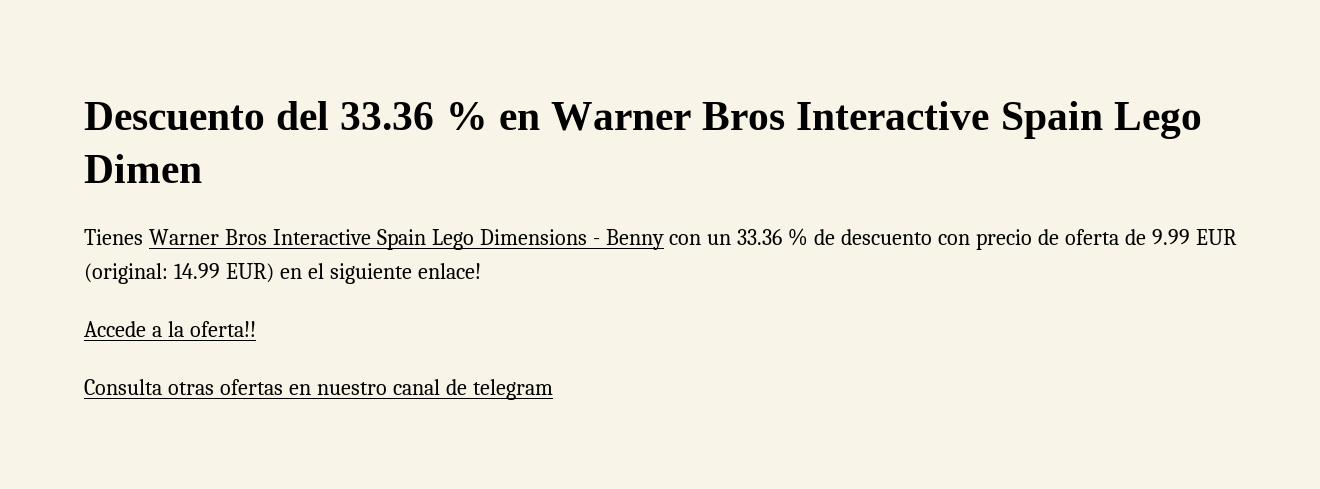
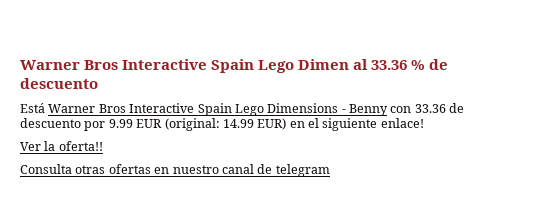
- Descuento del 33.36 % en Warner Bros Interactive Spain Lego Dimen
- Tienes Warner Bros Interactive Spain Lego Dimensions - Benny con un 33.36 % de descuento con precio de oferta de 9.99 EUR (original: 14.99 EUR) en el siguiente enlace!
+ Warner Bros Interactive Spain Lego Dimen al 33.36 % de descuento
+ Está Warner Bros Interactive Spain Lego Dimensions - Benny con 33.36 de descuento por 9.99 EUR (original: 14.99 EUR) en el siguiente enlace!
- Accede a la oferta!!
+ Ver la oferta!!

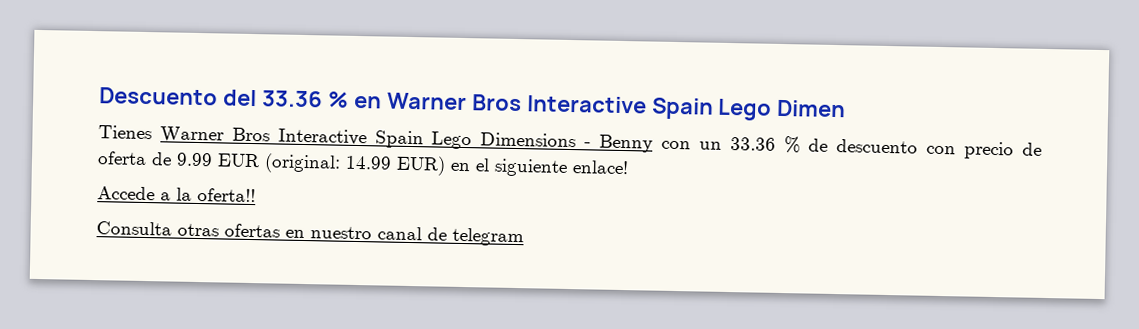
- Warner Bros Interactive Spain Lego Dimen al 33.36 % de descuento
- Está Warner Bros Interactive Spain Lego Dimensions - Benny con 33.36 de descuento por 9.99 EUR (original: 14.99 EUR) en el siguiente enlace!
+ Descuento del 33.36 % en Warner Bros Interactive Spain Lego Dimen
+ Tienes Warner Bros Interactive Spain Lego Dimensions - Benny con un 33.36 % de descuento con precio de oferta de 9.99 EUR (original: 14.99 EUR) en el siguiente enlace!
- Ver la oferta!!
+ Accede a la oferta!!

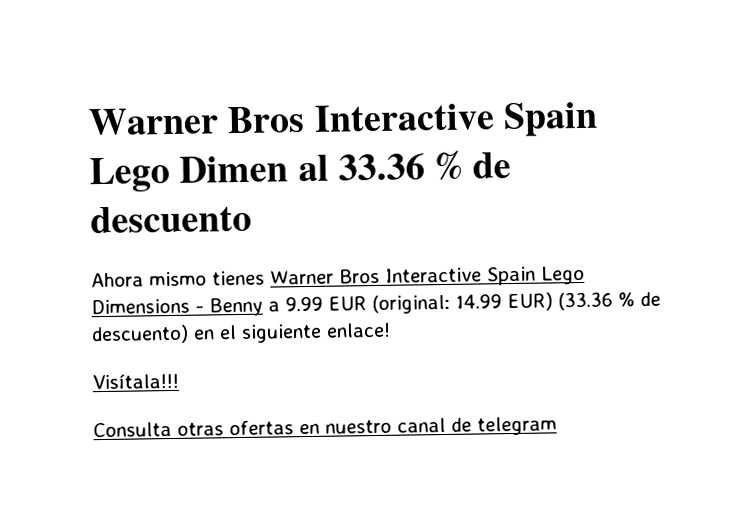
- Descuento del 33.36 % en Warner Bros Interactive Spain Lego Dimen
- Tienes Warner Bros Interactive Spain Lego Dimensions - Benny con un 33.36 % de descuento con precio de oferta de 9.99 EUR (original: 14.99 EUR) en el siguiente enlace!
+ Warner Bros Interactive Spain Lego Dimen al 33.36 % de descuento
+ Ahora mismo tienes Warner Bros Interactive Spain Lego Dimensions - Benny a 9.99 EUR (original: 14.99 EUR) (33.36 % de descuento) en el siguiente enlace!
- Accede a la oferta!!
+ Visítala!!!

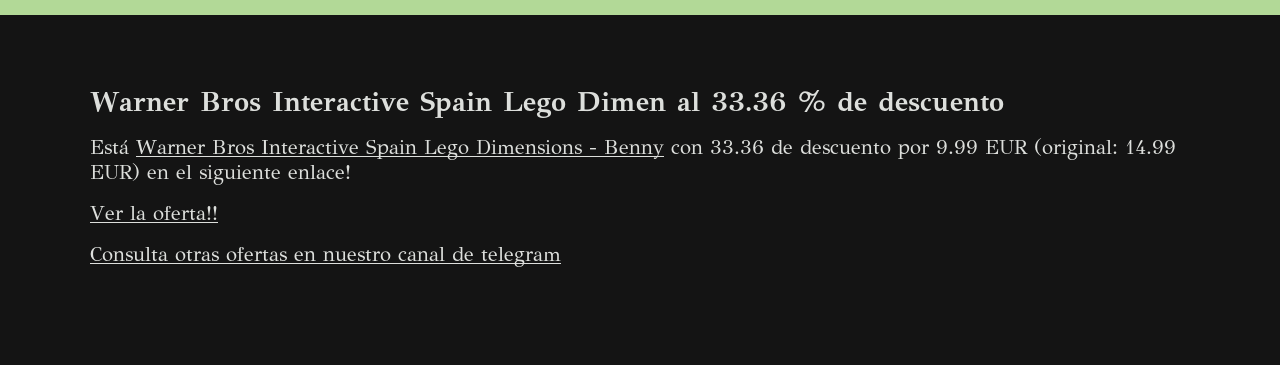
- Ahora mismo tienes Warner Bros Interactive Spain Lego Dimensions - Benny a 9.99 EUR (original: 14.99 EUR) (33.36 % de descuento) en el siguiente enlace!
+ Está Warner Bros Interactive Spain Lego Dimensions - Benny con 33.36 de descuento por 9.99 EUR (original: 14.99 EUR) en el siguiente enlace!
- Visítala!!!
+ Ver la oferta!!

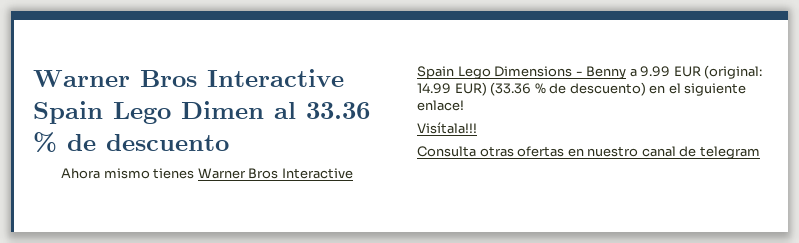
- Está Warner Bros Interactive Spain Lego Dimensions - Benny con 33.36 de descuento por 9.99 EUR (original: 14.99 EUR) en el siguiente enlace!
+ Ahora mismo tienes Warner Bros Interactive Spain Lego Dimensions - Benny a 9.99 EUR (original: 14.99 EUR) (33.36 % de descuento) en el siguiente enlace!
- Ver la oferta!!
+ Visítala!!!

